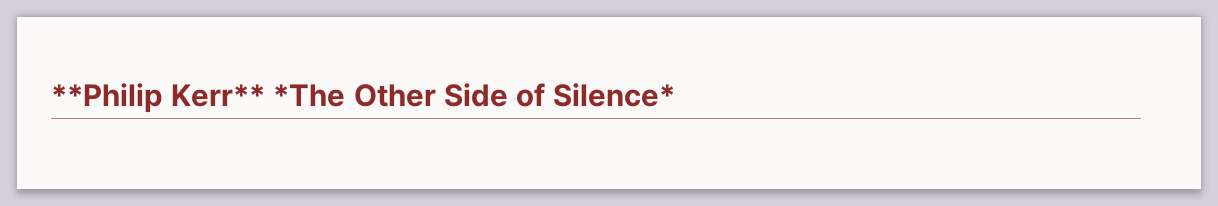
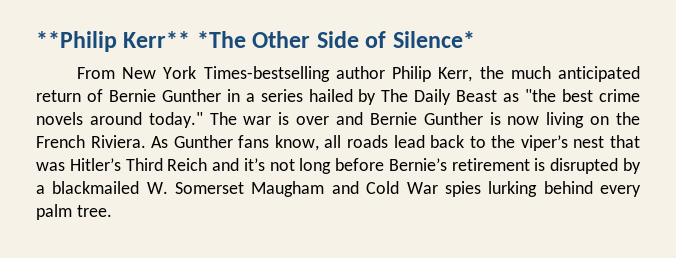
+ From New York Times-bestselling author Philip Kerr, the much anticipated return of Bernie Gunther in a series hailed by The Daily Beast as "the best crime novels around today." The war is over and Bernie Gunther is now living on the French Riviera. As Gunther fans know, all roads lead back to the viper’s nest that was Hitler’s Third Reich and it’s not long before Bernie’s retirement is disrupted by a blackmailed W. Somerset Maugham and Cold War spies lurking behind every palm tree.

